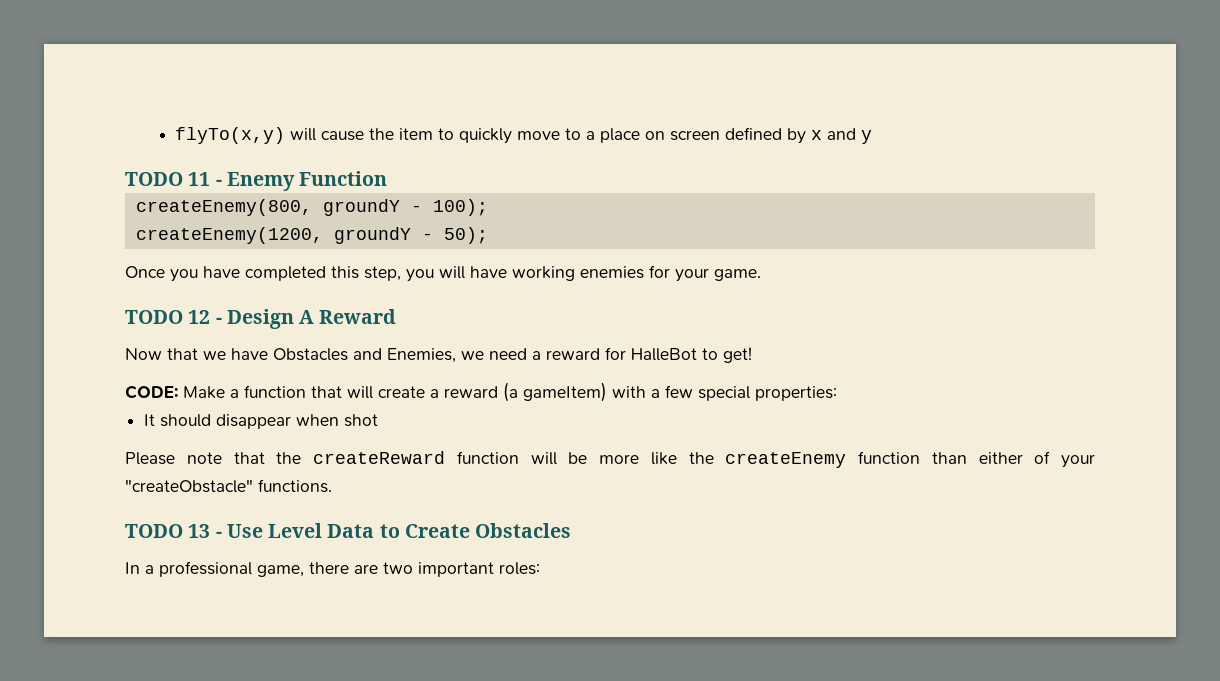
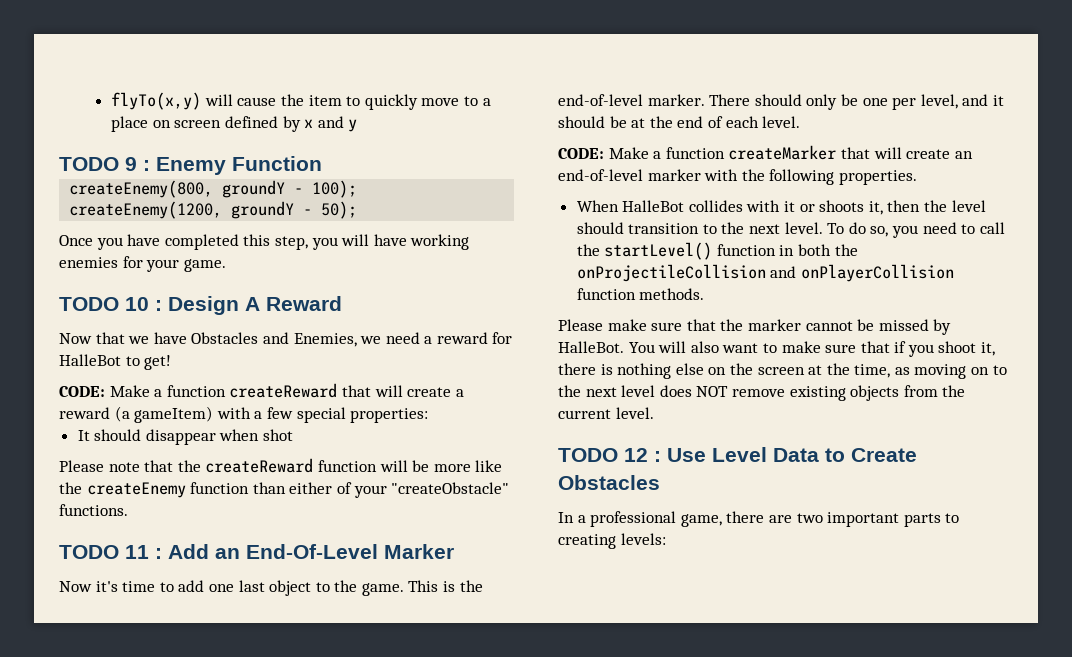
- TODO 11 - Enemy Function
+ TODO 9 : Enemy Function
- TODO 12 - Design A Reward
+ TODO 10 : Design A Reward
- CODE: Make a function that will create a reward (a gameItem) with a few special properties:
+ CODE: Make a function createReward that will create a reward (a gameItem) with a few special properties:
- TODO 13 - Use Level Data to Create Obstacles
+ TODO 11 : Add an End-Of-Level Marker
+ Now it's time to add one last object to the game. This is the end-of-level marker. There should only be one per level, and it should be at the end of each level.
+ CODE: Make a function createMarker that will create an end-of-level marker with the following properties.
+ When HalleBot collides with it or shoots it, then the level should transition to the next level. To do so, you need to call the startLevel() function in both the onProjectileCollision and onPlayerCollision function methods.
+ Please make sure that the marker cannot be missed by HalleBot. You will also want to make sure that if you shoot it, there is nothing else on the screen at the time, as moving on to the next level does NOT remove existing objects from the current level.
+ TODO 12 : Use Level Data to Create Obstacles
- In a professional game, there are two important roles:
+ In a professional game, there are two important parts to creating levels:

